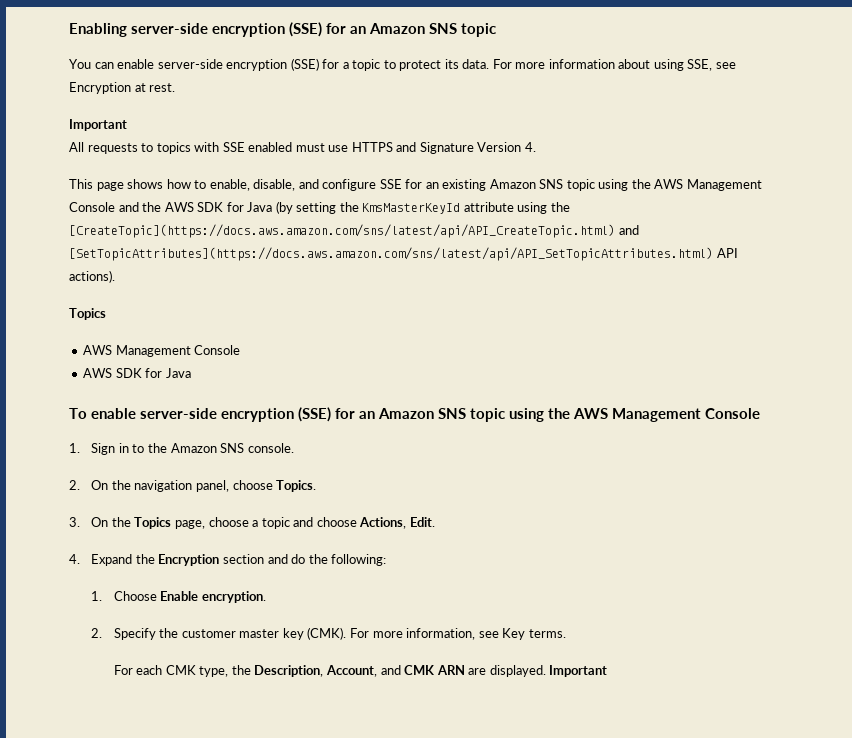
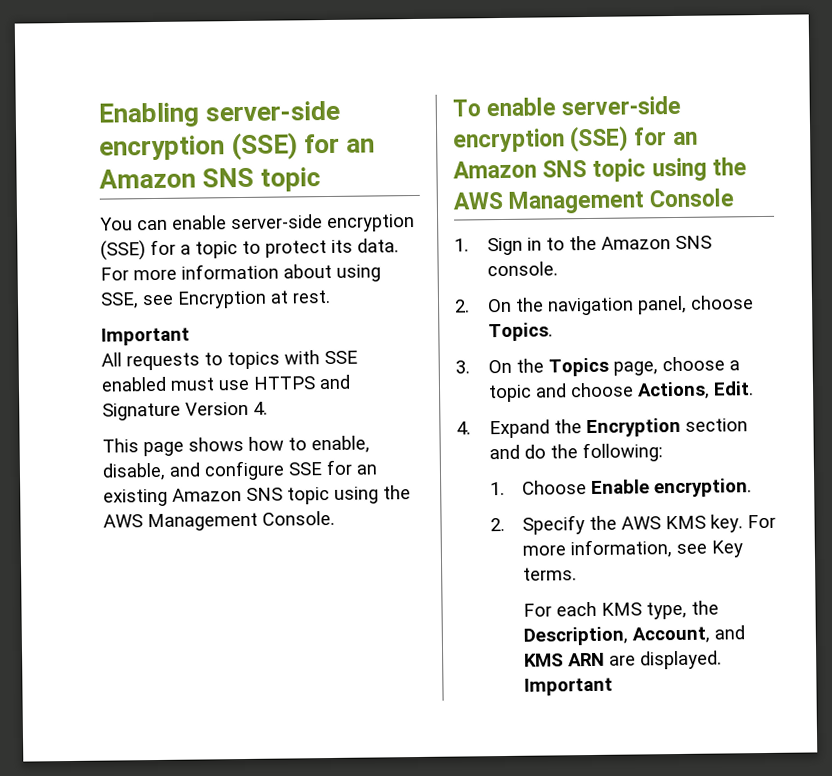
- This page shows how to enable, disable, and configure SSE for an existing Amazon SNS topic using the AWS Management Console and the AWS SDK for Java (by setting the KmsMasterKeyId attribute using the [CreateTopic](https://docs.aws.amazon.com/sns/latest/api/API_CreateTopic.html) and [SetTopicAttributes](https://docs.aws.amazon.com/sns/latest/api/API_SetTopicAttributes.html) API actions).
- Topics
- AWS Management Console
- AWS SDK for Java
+ This page shows how to enable, disable, and configure SSE for an existing Amazon SNS topic using the AWS Management Console.
- 2. Specify the customer master key (CMK).
+ 2. Specify the AWS KMS key.
- For each CMK type, the Description, Account, and CMK ARN are displayed.
+ For each KMS type, the Description, Account, and KMS ARN are displayed.

